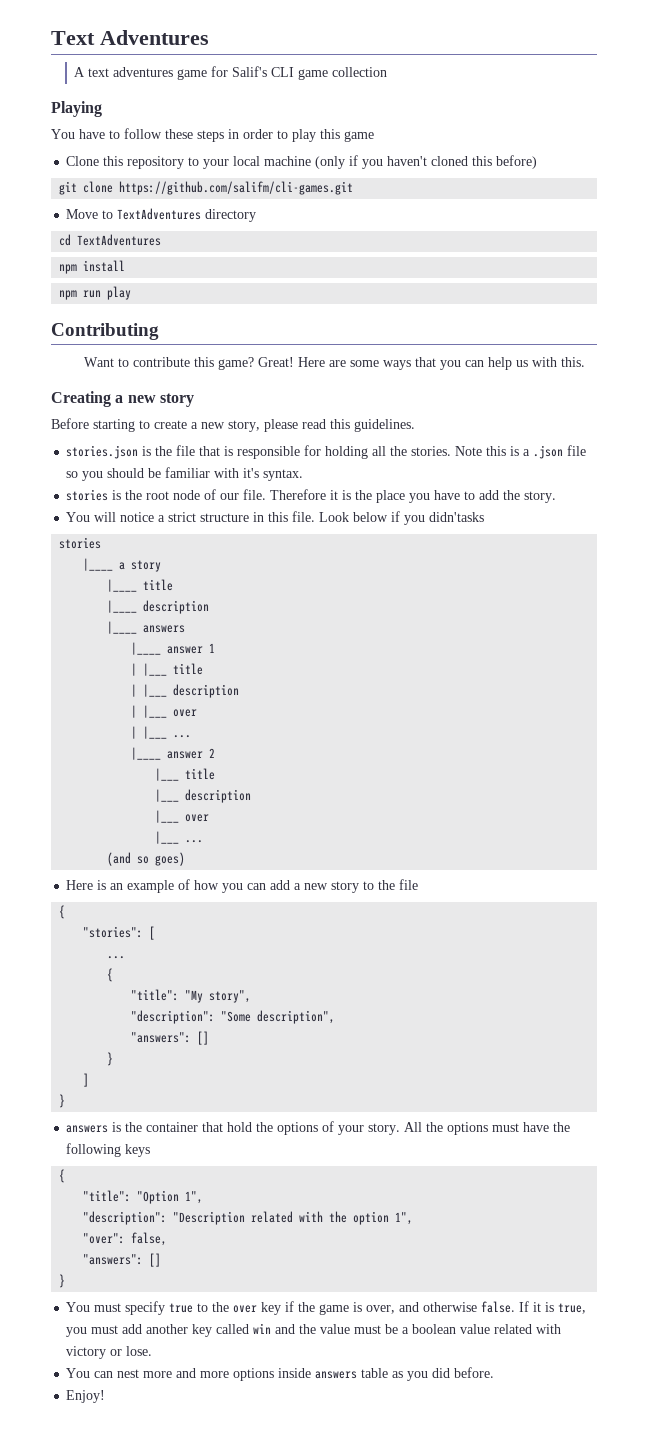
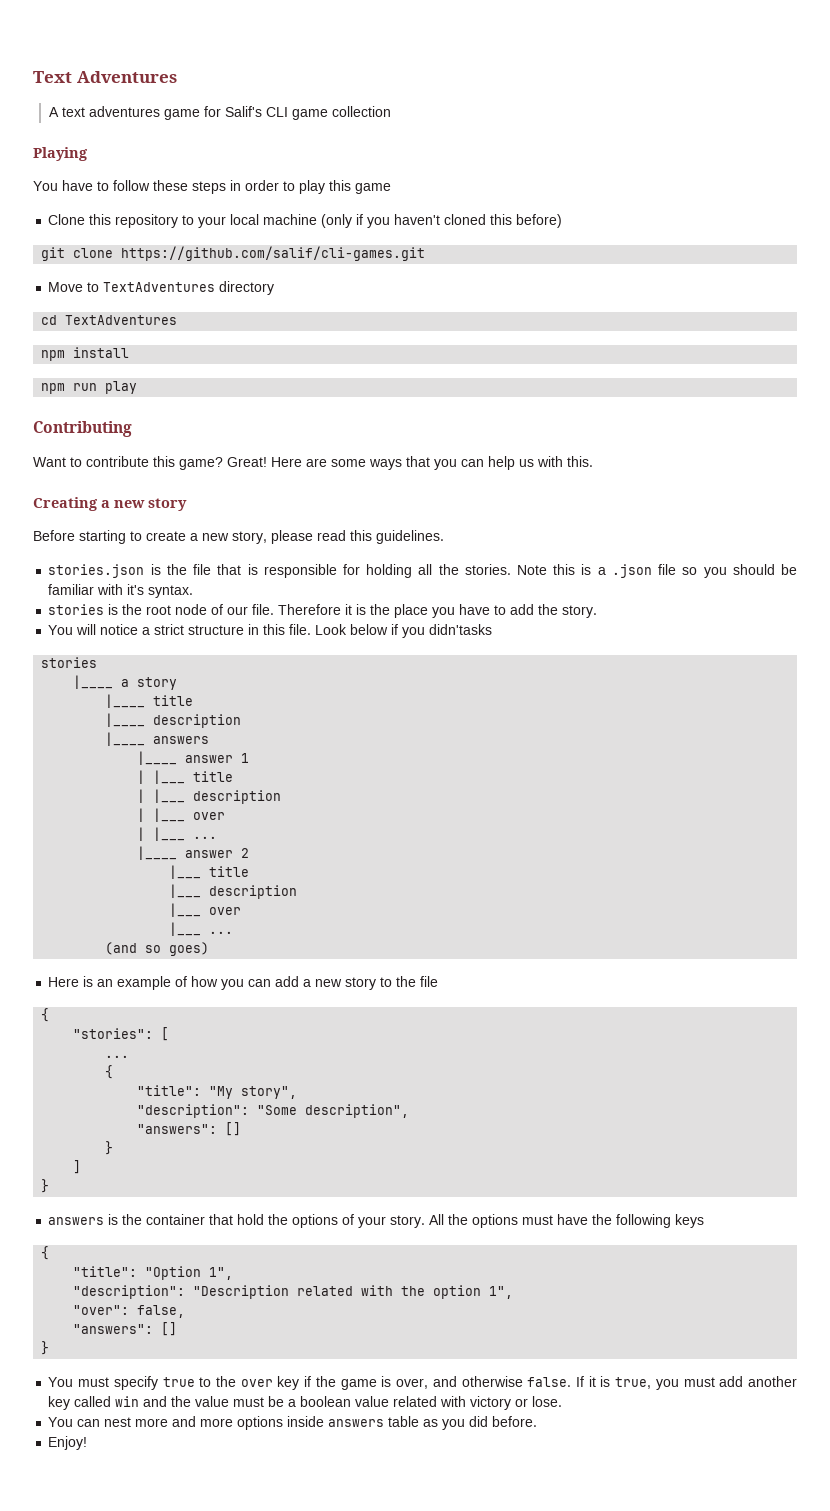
- git clone https://github.com/salifm/cli-games.git
+ git clone https://github.com/salif/cli-games.git

